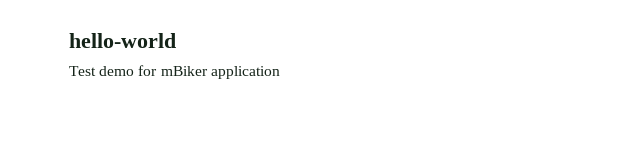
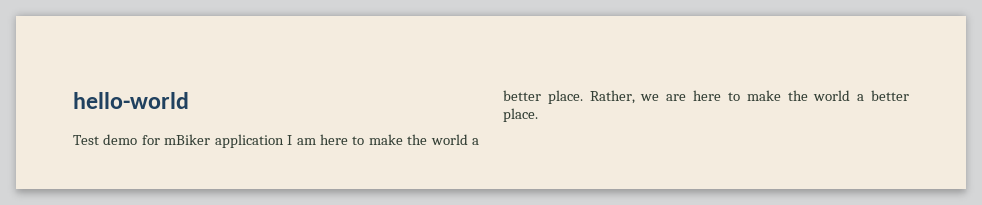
- Test demo for mBiker application
+ Test demo for mBiker application I am here to make the world a better place. Rather, we are here to make the world a better place.

